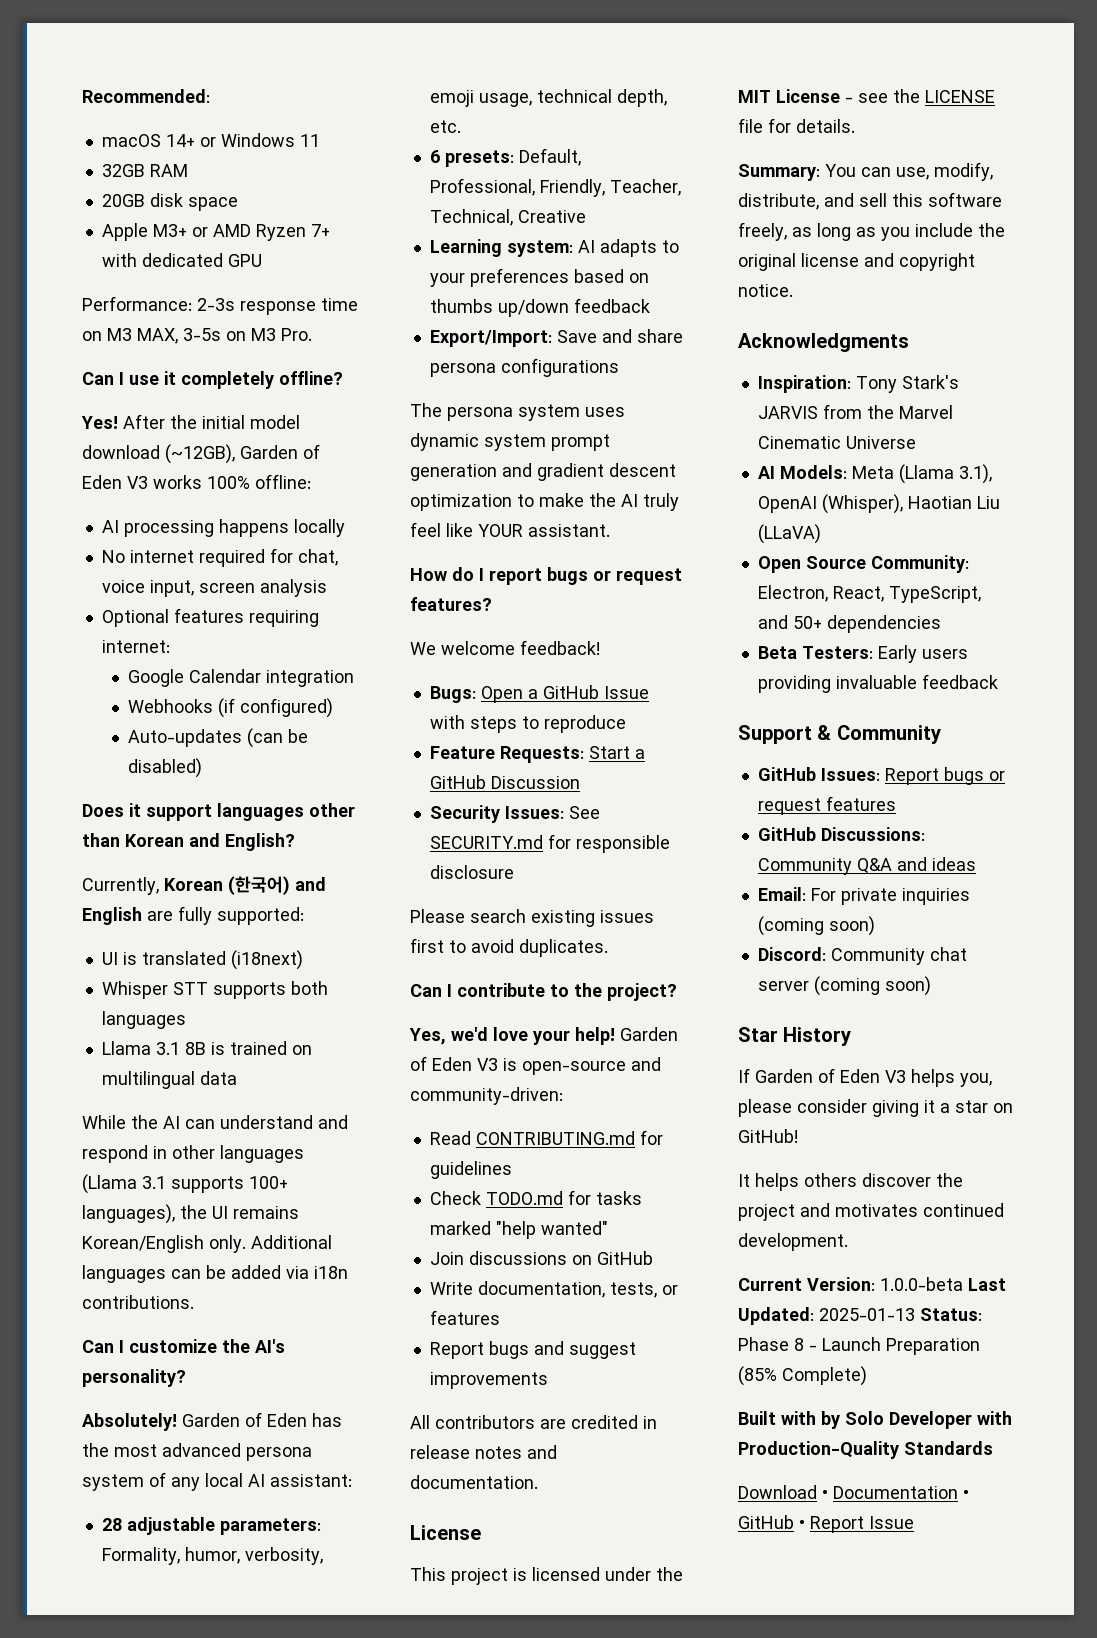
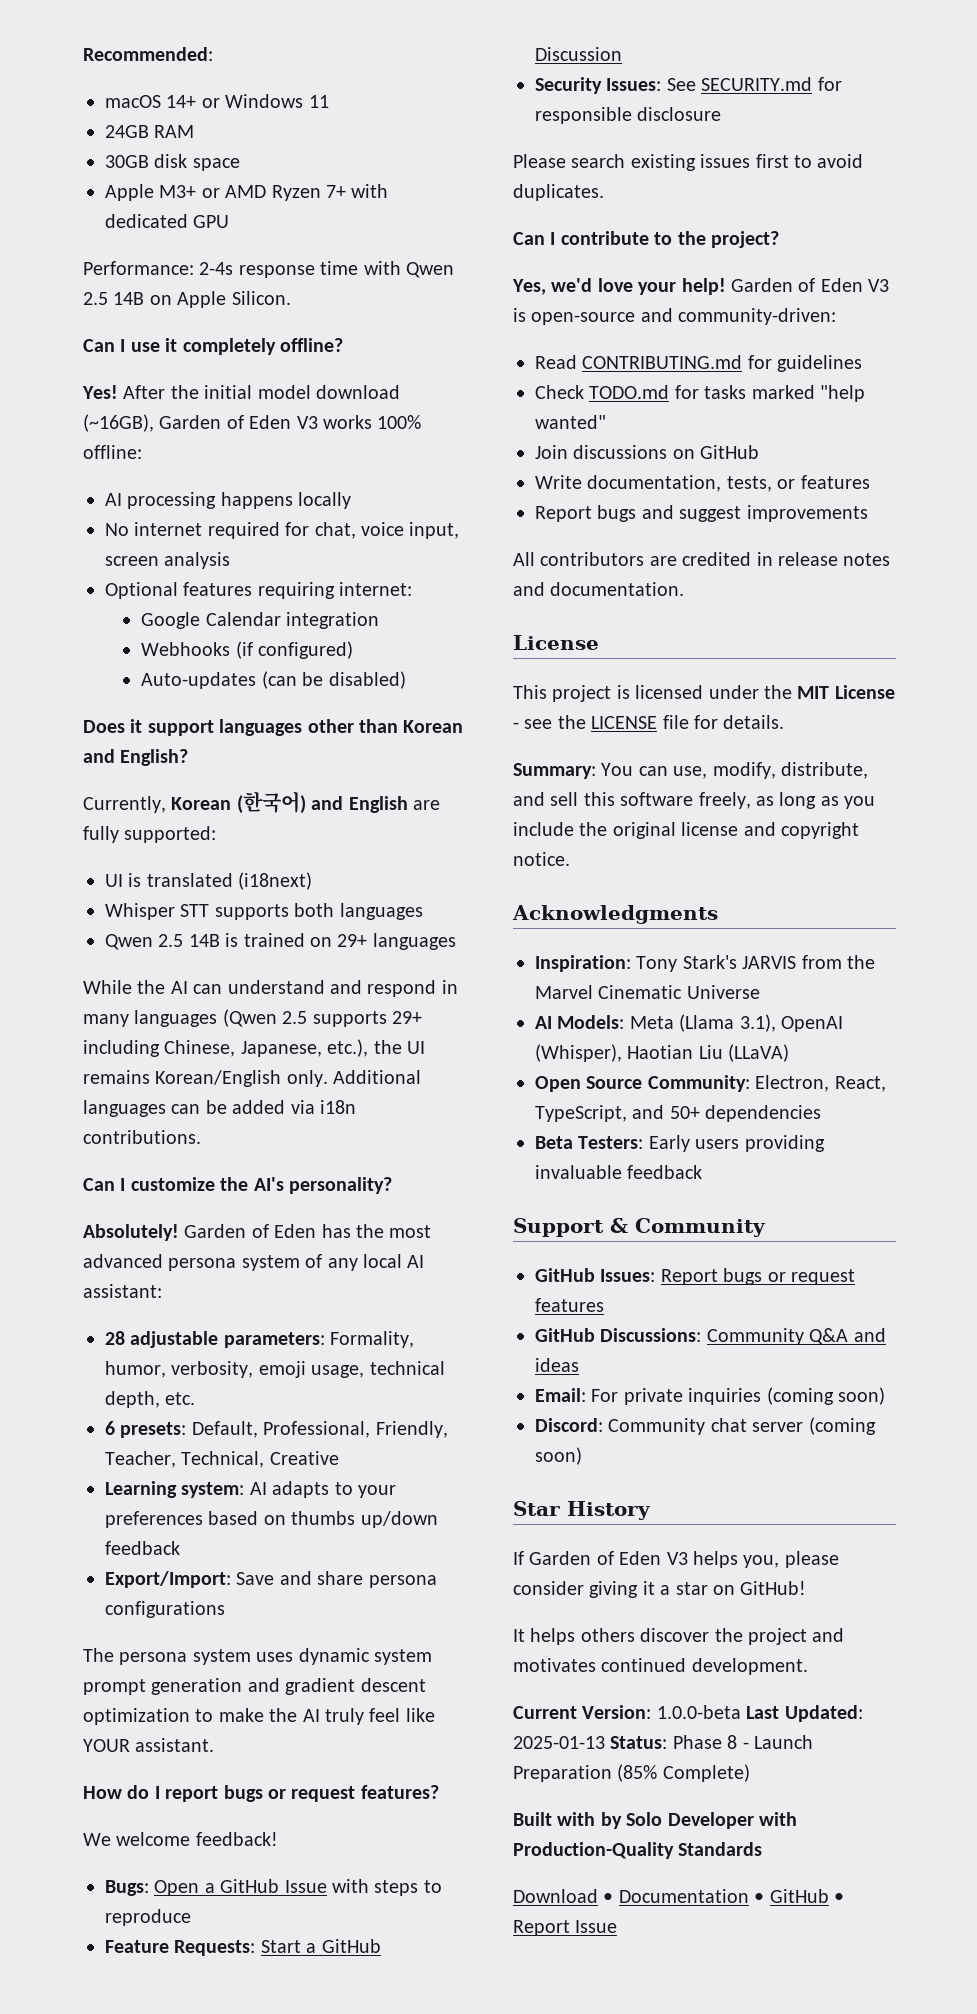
- 32GB RAM
+ 24GB RAM
- 20GB disk space
+ 30GB disk space
- Performance: 2-3s response time on M3 MAX, 3-5s on M3 Pro.
+ Performance: 2-4s response time with Qwen 2.5 14B on Apple Silicon.
- After the initial model download (~12GB), Garden of Eden V3 works 100% offline:
+ After the initial model download (~16GB), Garden of Eden V3 works 100% offline:
- Llama 3.1 8B is trained on multilingual data
+ Qwen 2.5 14B is trained on 29+ languages
- While the AI can understand and respond in other languages (Llama 3.1 supports 100+ languages), the UI remains Korean/English only.
+ While the AI can understand and respond in many languages (Qwen 2.5 supports 29+ including Chinese, Japanese, etc.), the UI remains Korean/English only.

